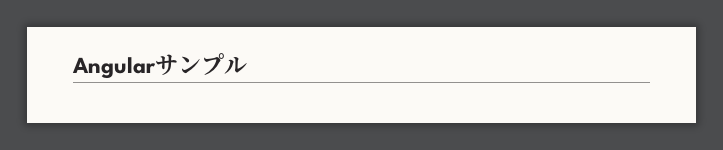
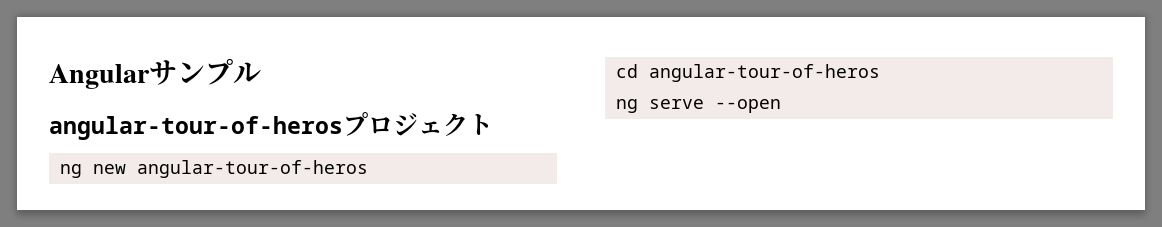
+ angular-tour-of-herosプロジェクト
+ ng new angular-tour-of-heros
+ cd angular-tour-of-heros
+ ng serve --open

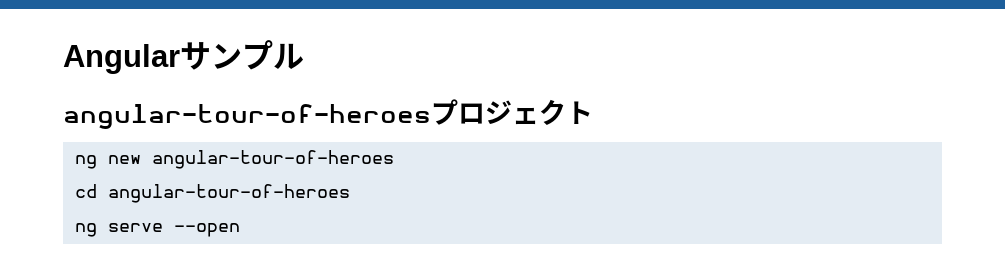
- angular-tour-of-herosプロジェクト
+ angular-tour-of-heroesプロジェクト
- ng new angular-tour-of-heros
+ ng new angular-tour-of-heroes
- cd angular-tour-of-heros
+ cd angular-tour-of-heroes

